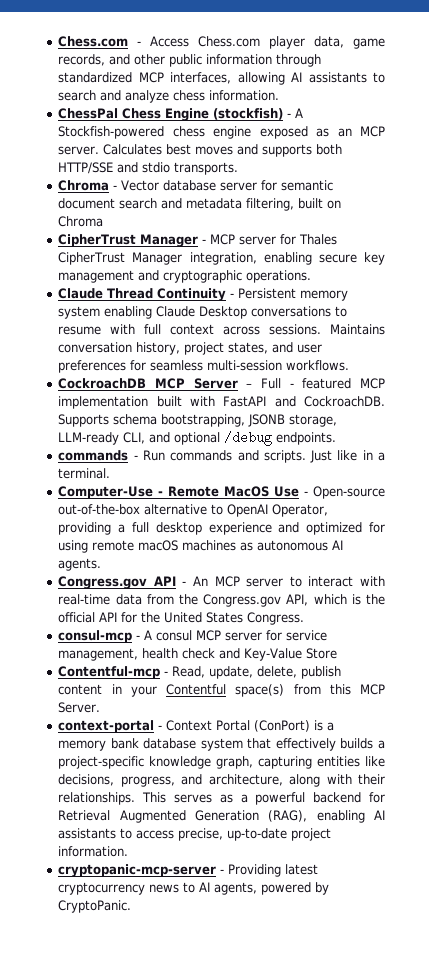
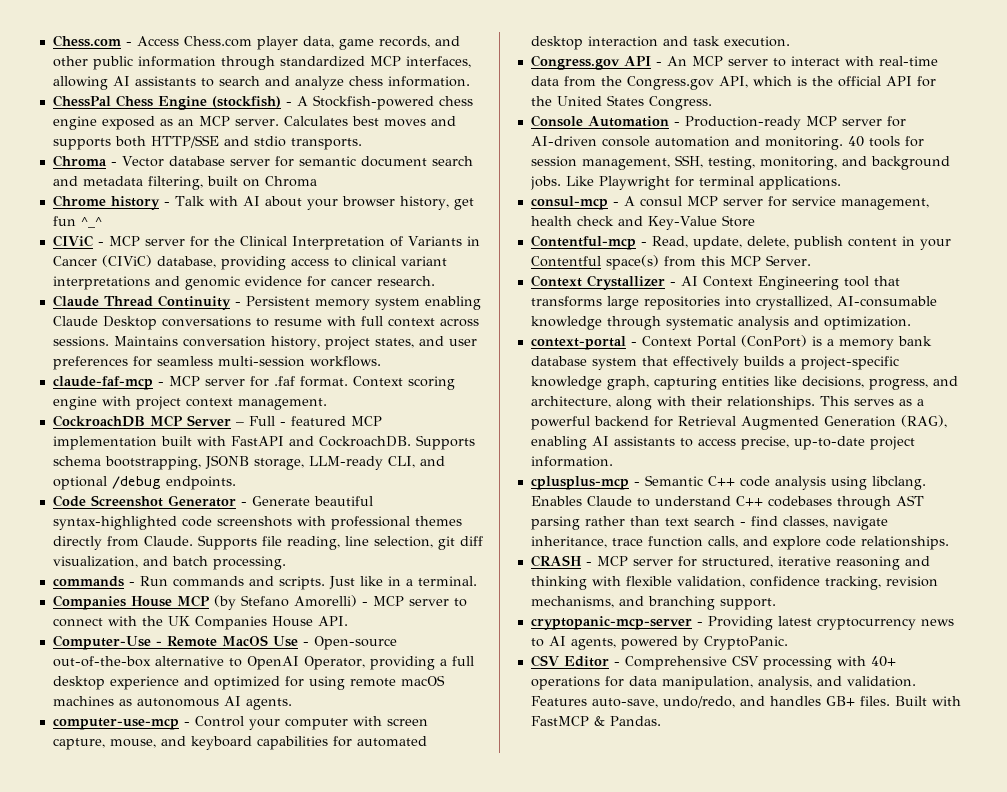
- CipherTrust Manager - MCP server for Thales CipherTrust Manager integration, enabling secure key management and cryptographic operations.
+ Chrome history - Talk with AI about your browser history, get fun ^_^
+ CIViC - MCP server for the Clinical Interpretation of Variants in Cancer (CIViC) database, providing access to clinical variant interpretations and genomic evidence for cancer research.
+ claude-faf-mcp - MCP server for .faf format. Context scoring engine with project context management.
+ Code Screenshot Generator - Generate beautiful syntax-highlighted code screenshots with professional themes directly from Claude. Supports file reading, line selection, git diff visualization, and batch processing.
+ Companies House MCP (by Stefano Amorelli) - MCP server to connect with the UK Companies House API.
+ computer-use-mcp - Control your computer with screen capture, mouse, and keyboard capabilities for automated desktop interaction and task execution.
+ Console Automation - Production-ready MCP server for AI-driven console automation and monitoring. 40 tools for session management, SSH, testing, monitoring, and background jobs. Like Playwright for terminal applications.
+ Context Crystallizer - AI Context Engineering tool that transforms large repositories into crystallized, AI-consumable knowledge through systematic analysis and optimization.
+ cplusplus-mcp - Semantic C++ code analysis using libclang. Enables Claude to understand C++ codebases through AST parsing rather than text search - find classes, navigate inheritance, trace function calls, and explore code relationships.
+ CRASH - MCP server for structured, iterative reasoning and thinking with flexible validation, confidence tracking, revision mechanisms, and branching support.
+ CSV Editor - Comprehensive CSV processing with 40+ operations for data manipulation, analysis, and validation. Features auto-save, undo/redo, and handles GB+ files. Built with FastMCP & Pandas.

